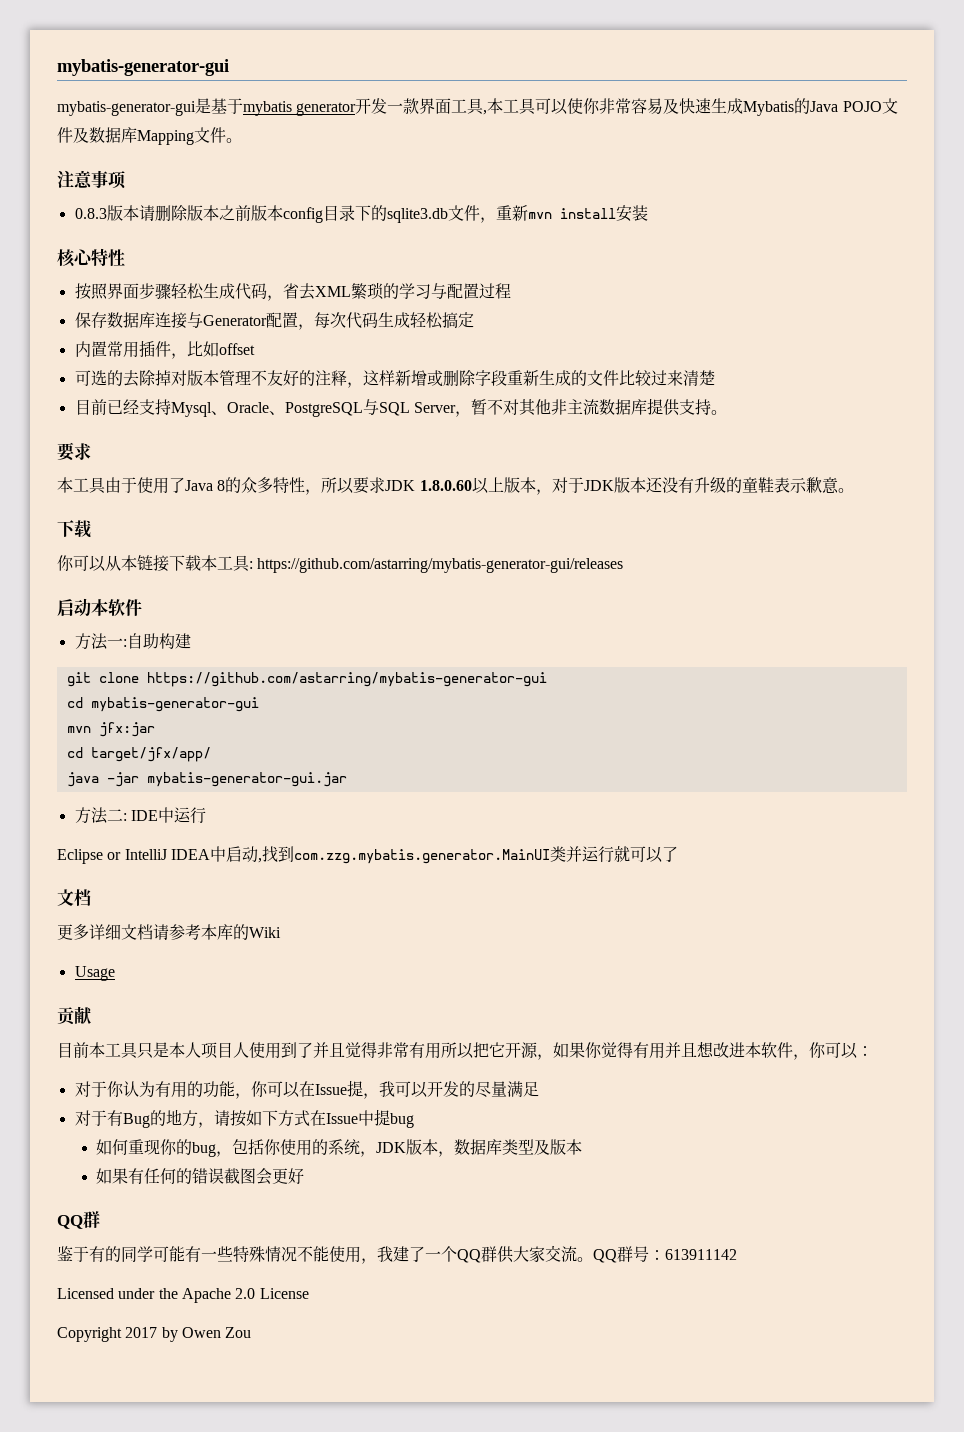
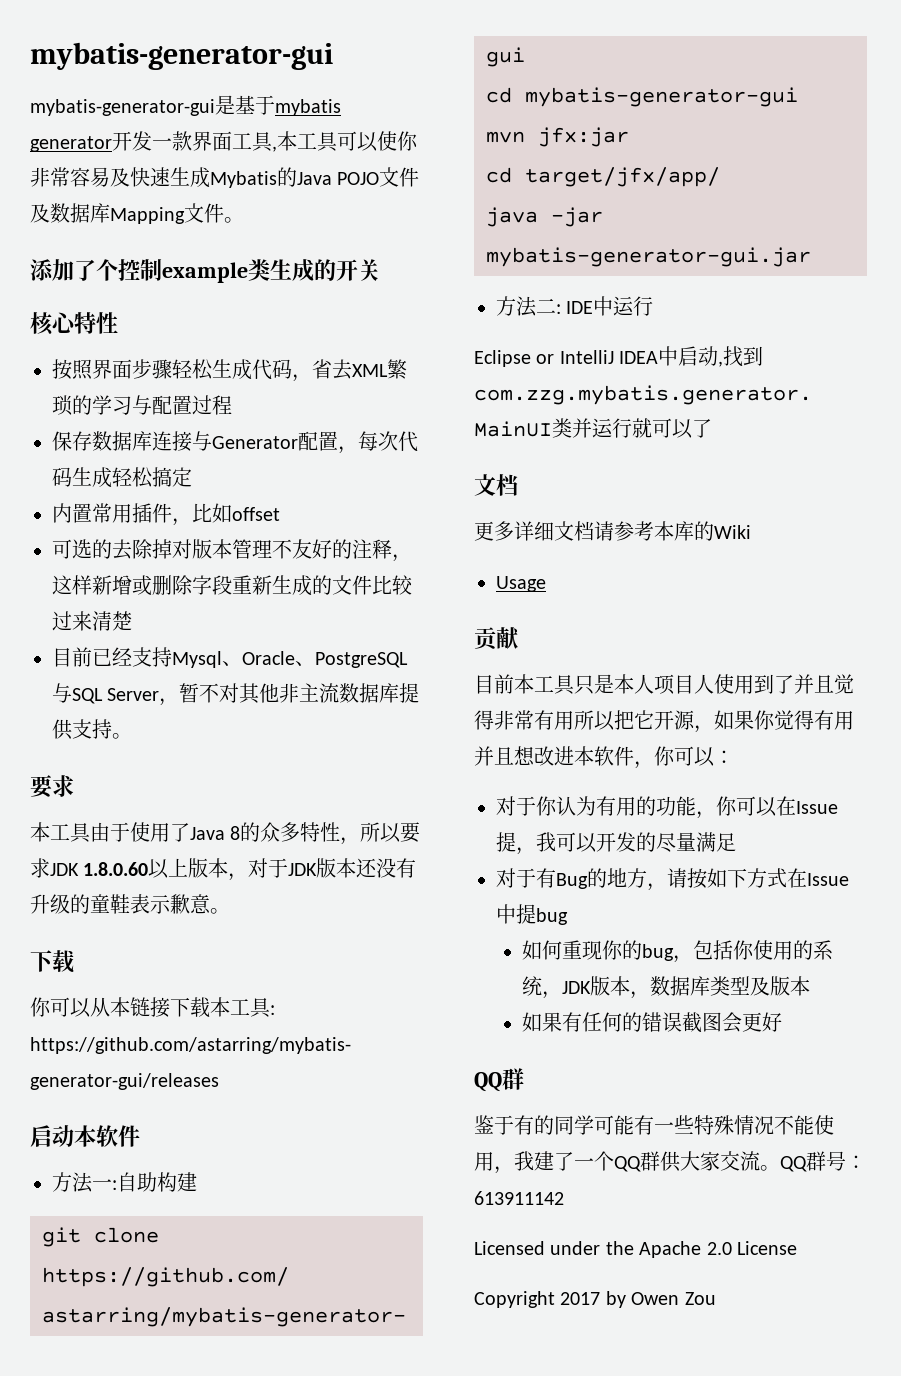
- 注意事项
- 0.8.3版本请删除版本之前版本config目录下的sqlite3.db文件，重新mvn install安装
+ 添加了个控制example类生成的开关

